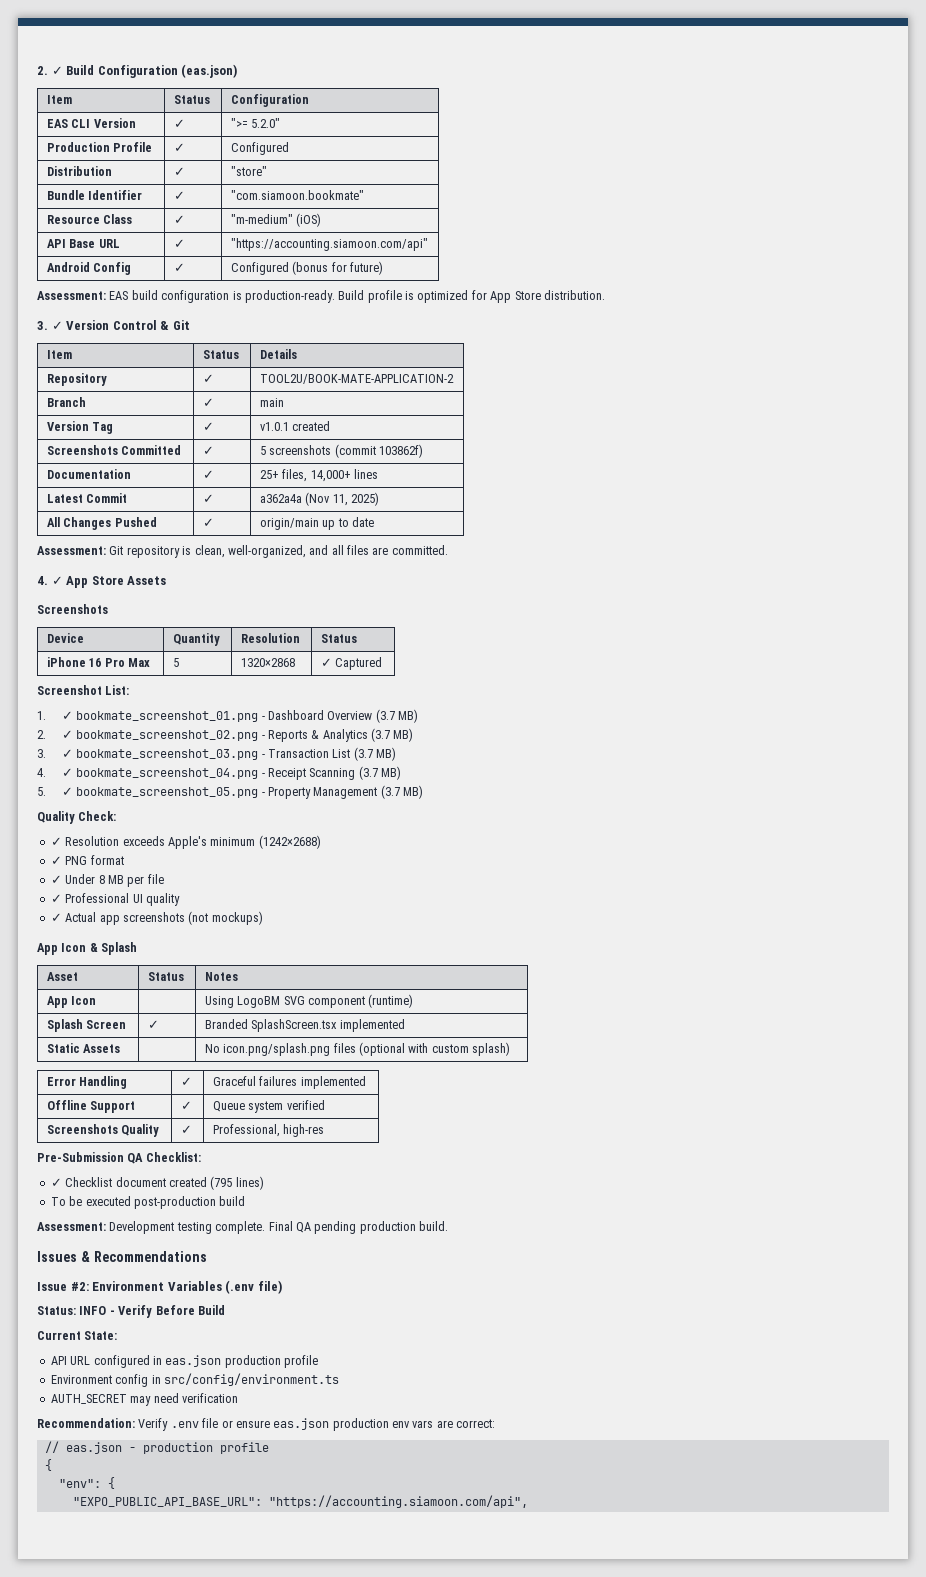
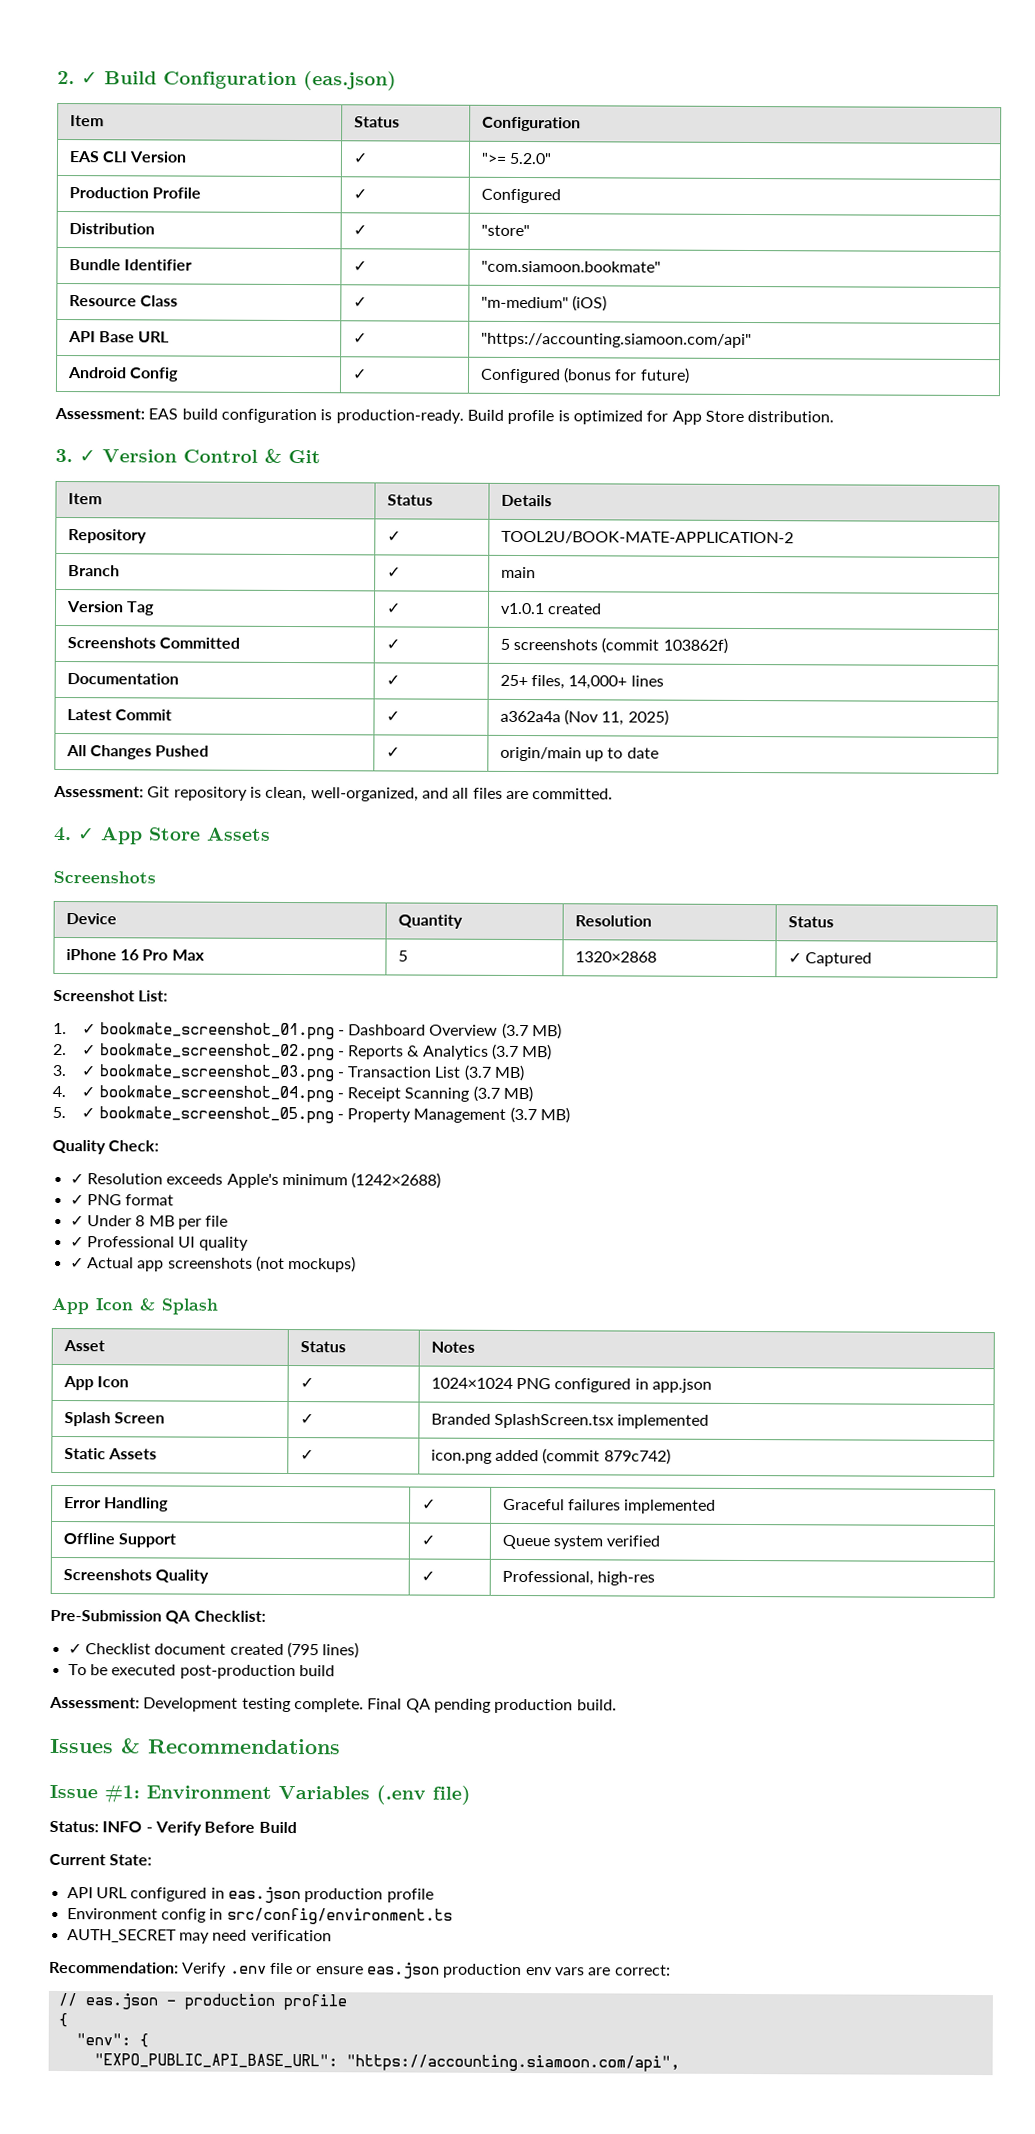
- App Icon | | Using LogoBM SVG component (runtime)
+ App Icon | ✓ | 1024×1024 PNG configured in app.json
- Static Assets | | No icon.png/splash.png files (optional with custom splash)
+ Static Assets | ✓ | icon.png added (commit 879c742)
- Issue #2: Environment Variables (.env file)
+ Issue #1: Environment Variables (.env file)

